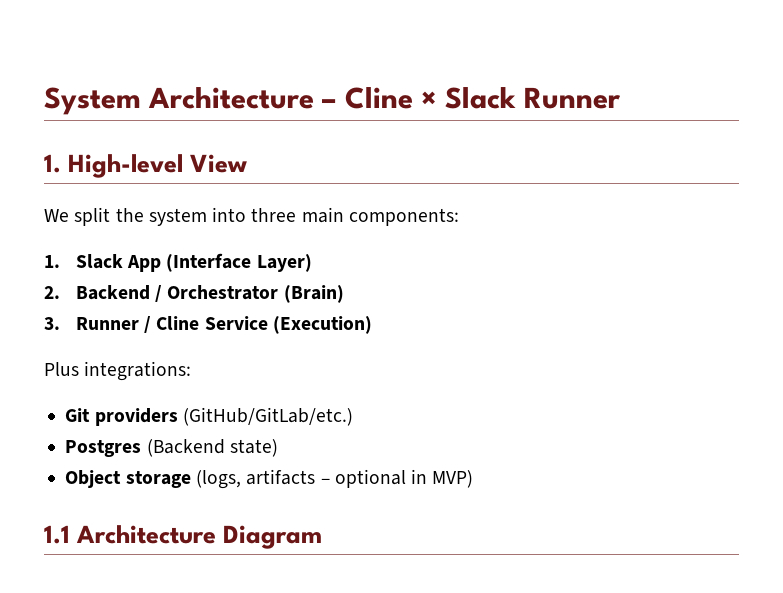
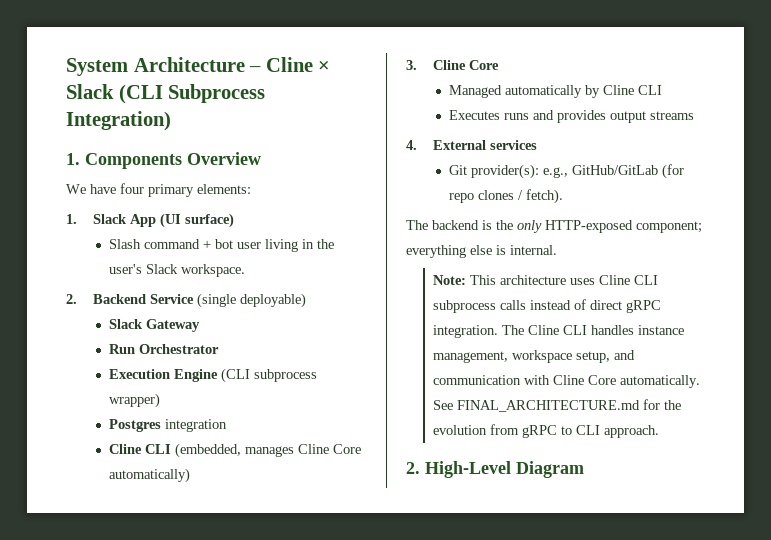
- System Architecture – Cline × Slack Runner
- 1. High-level View
+ System Architecture – Cline × Slack (CLI Subprocess Integration)
+ 1. Components Overview
- We split the system into three main components:
- 1. Slack App (Interface Layer)
- 2. Backend / Orchestrator (Brain)
- 3. Runner / Cline Service (Execution)
- Plus integrations:
- Git providers (GitHub/GitLab/etc.)
- Postgres (Backend state)
- Object storage (logs, artifacts – optional in MVP)
- 1.1 Architecture Diagram
+ We have four primary elements:
+ 1. Slack App (UI surface)
+ Slash command + bot user living in the user's Slack workspace.
+ 2. Backend Service (single deployable)
+ Slack Gateway
+ Run Orchestrator
+ Execution Engine (CLI subprocess wrapper)
+ Postgres integration
+ Cline CLI (embedded, manages Cline Core automatically)
+ 3. Cline Core
+ Managed automatically by Cline CLI
+ Executes runs and provides output streams
+ 4. External services
+ Git provider(s): e.g., GitHub/GitLab (for repo clones / fetch).
+ The backend is the only HTTP-exposed component; everything else is internal.
+ Note: This architecture uses Cline CLI subprocess calls instead of direct gRPC integration. The Cline CLI handles instance management, workspace setup, and communication with Cline Core automatically. See FINAL_ARCHITECTURE.md for the evolution from gRPC to CLI approach.
+ 2. High-Level Diagram

